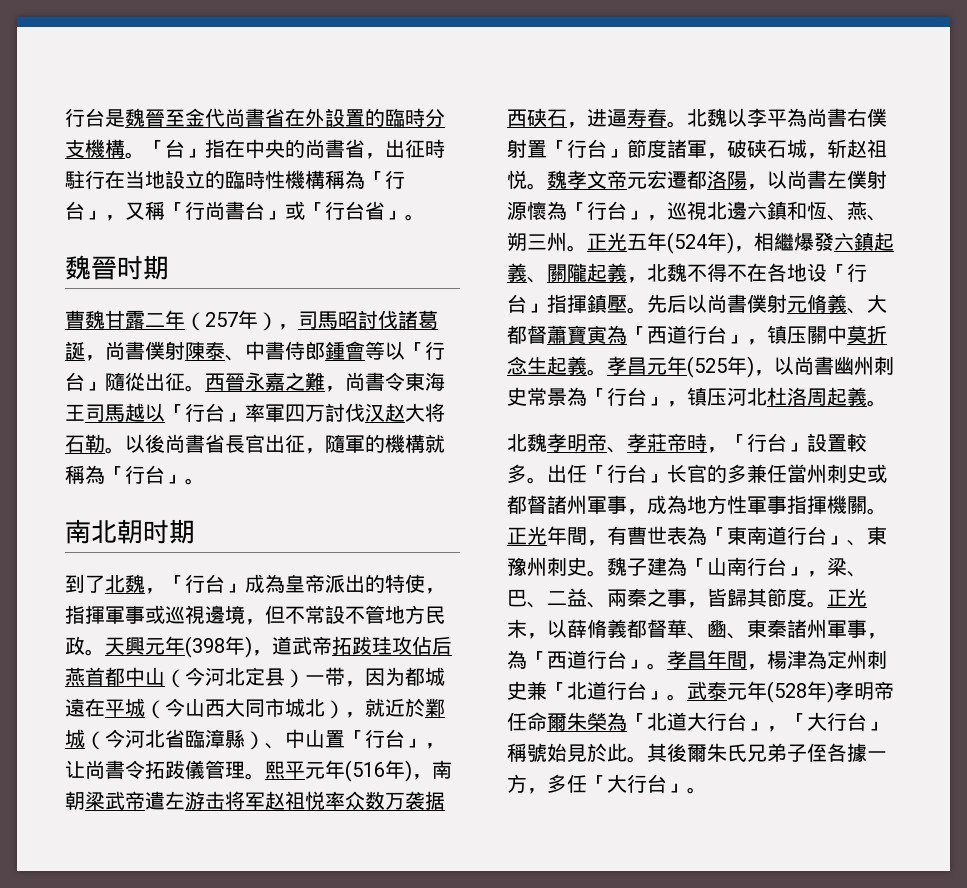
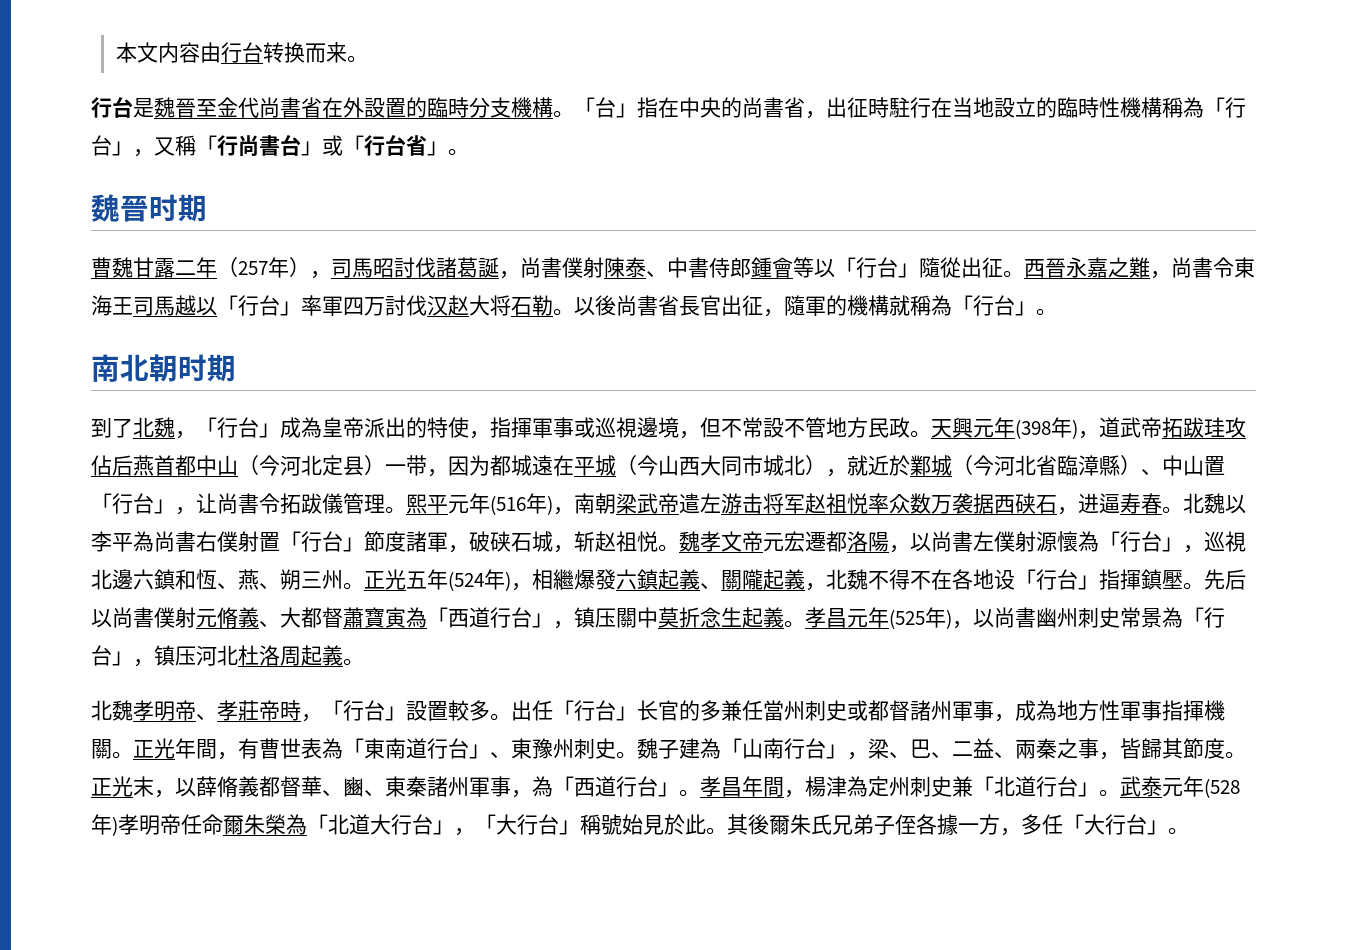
+ 本文内容由行台转换而来。

